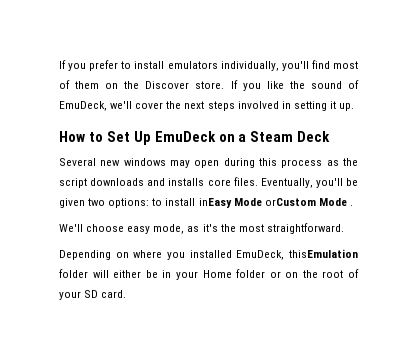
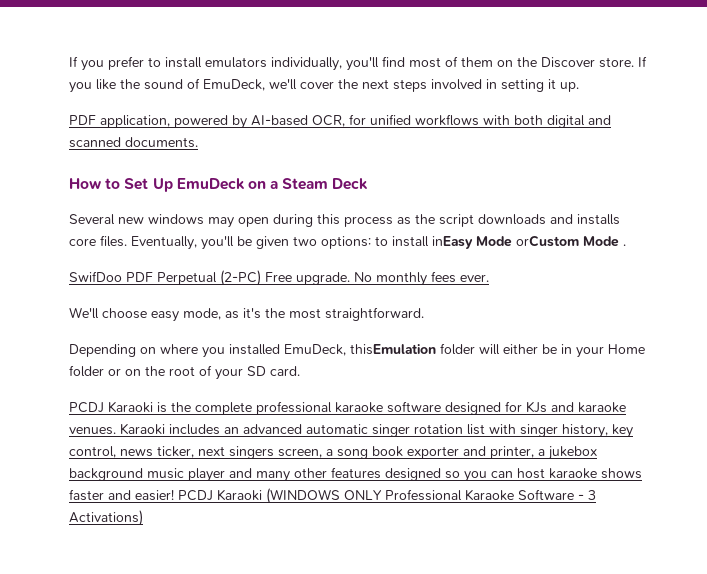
+ PDF application, powered by AI-based OCR, for unified workflows with both digital and scanned documents.
+ SwifDoo PDF Perpetual (2-PC) Free upgrade. No monthly fees ever.
+ PCDJ Karaoki is the complete professional karaoke software designed for KJs and karaoke venues. Karaoki includes an advanced automatic singer rotation list with singer history, key control, news ticker, next singers screen, a song book exporter and printer, a jukebox background music player and many other features designed so you can host karaoke shows faster and easier! PCDJ Karaoki (WINDOWS ONLY Professional Karaoke Software - 3 Activations)

